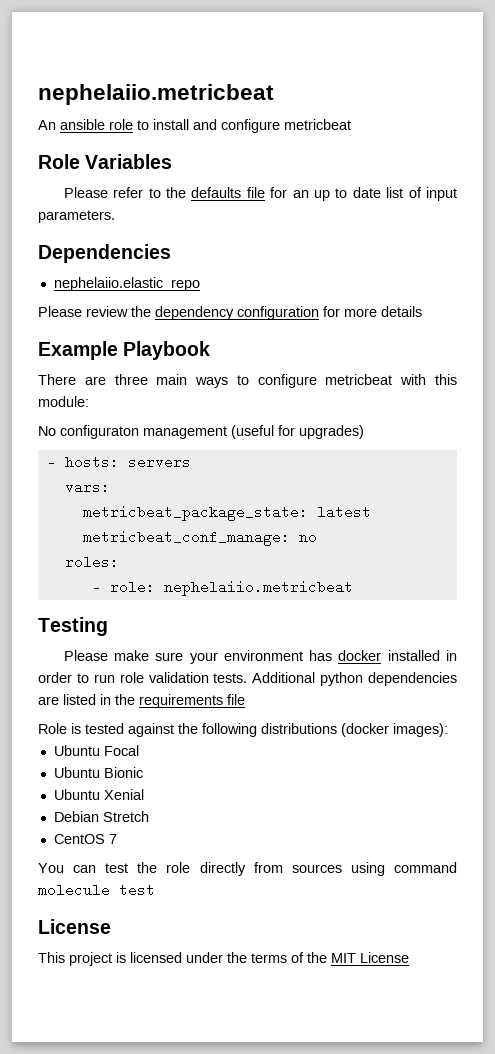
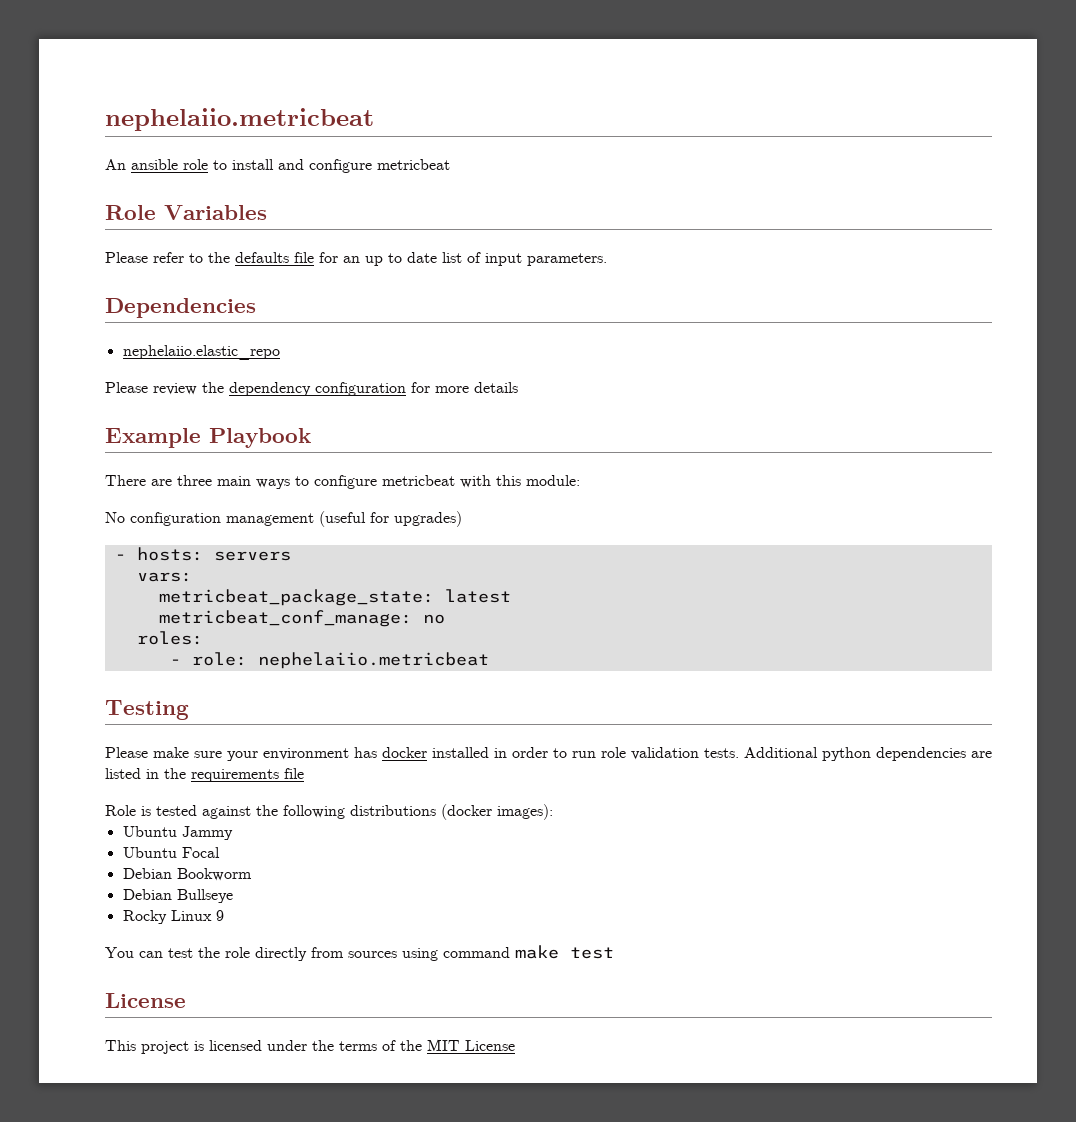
- No configuraton management (useful for upgrades)
+ No configuration management (useful for upgrades)
+ Ubuntu Jammy
- Ubuntu Bionic
- Ubuntu Xenial
- Debian Stretch
- CentOS 7
+ Debian Bookworm
+ Debian Bullseye
+ Rocky Linux 9
- You can test the role directly from sources using command molecule test
+ You can test the role directly from sources using command make test

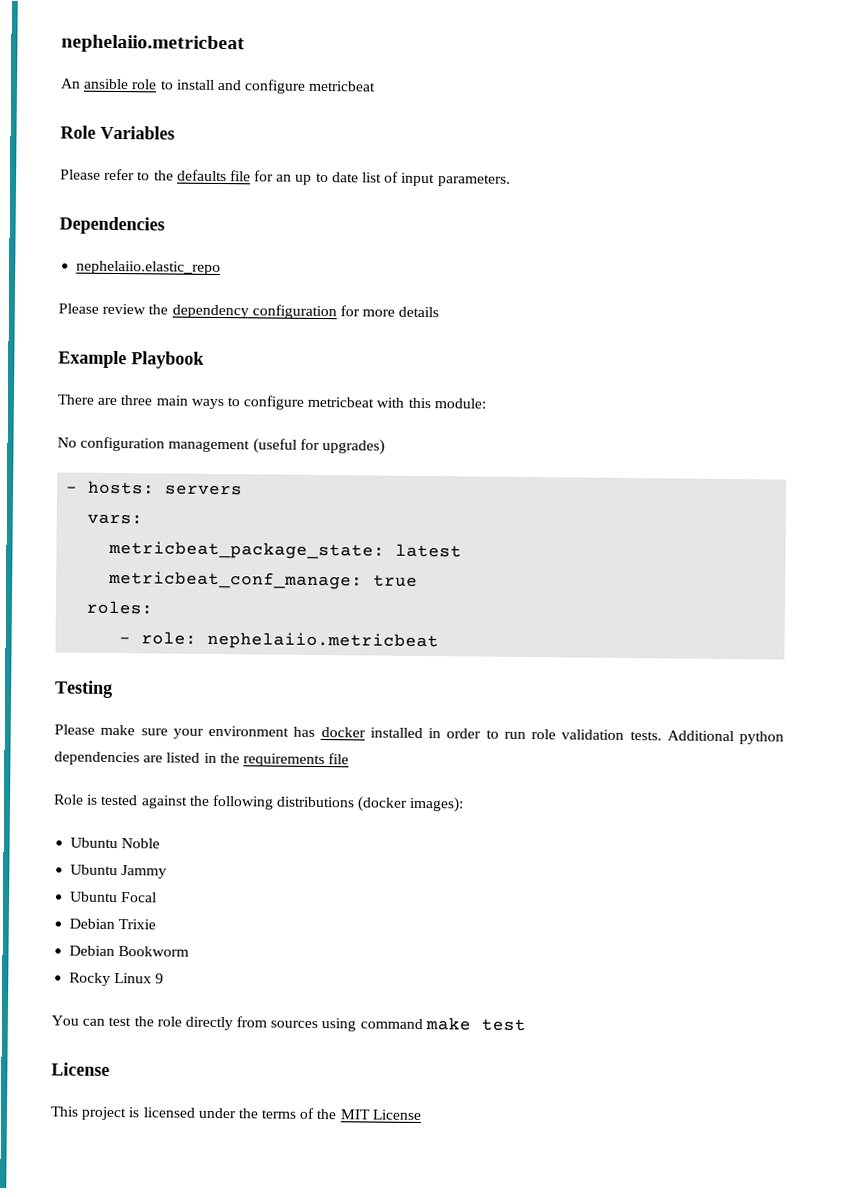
- metricbeat_conf_manage: no
+ metricbeat_conf_manage: true
+ Ubuntu Noble
+ Debian Trixie
  Debian Bookworm
- Debian Bullseye

